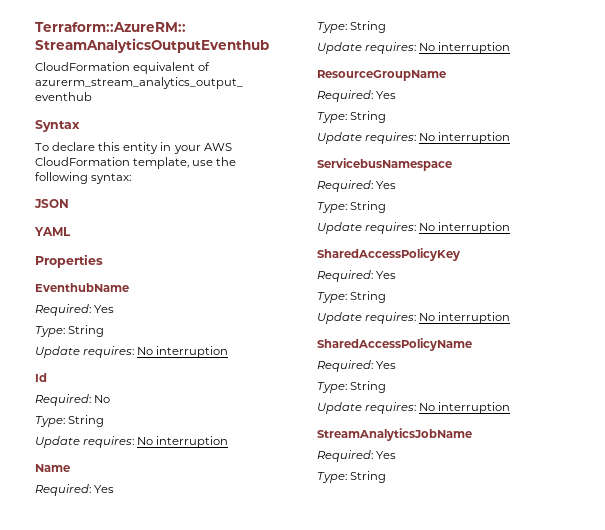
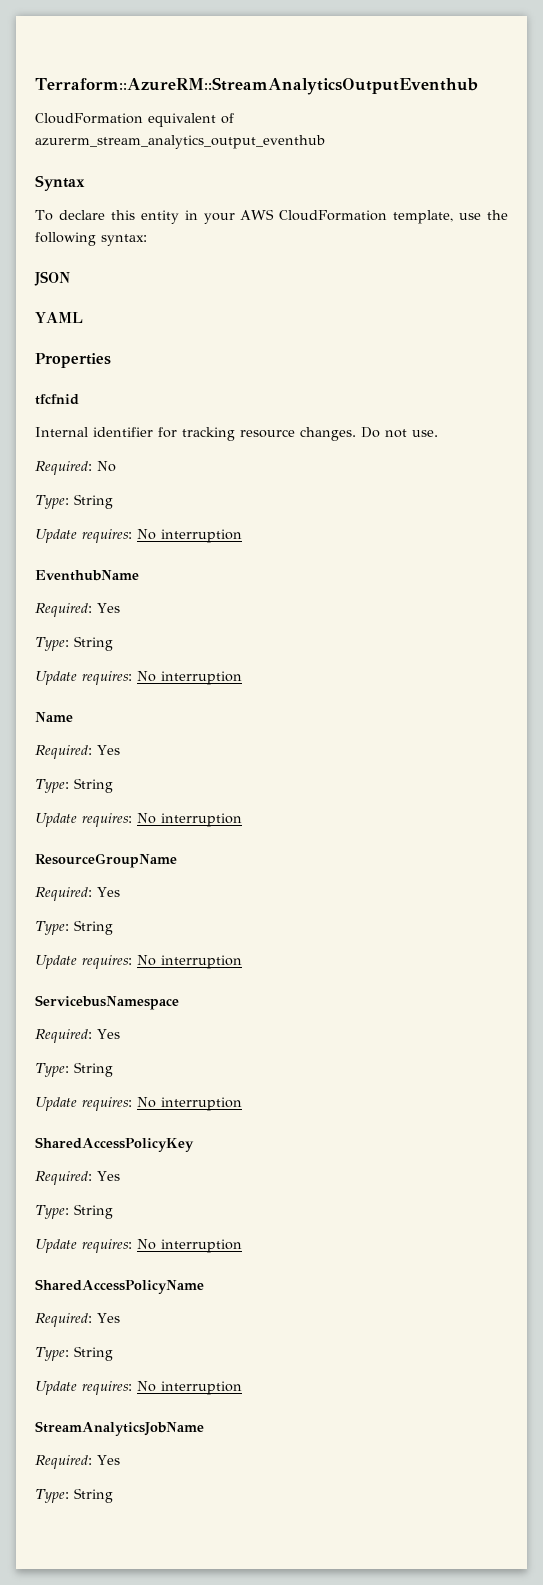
+ tfcfnid
+ Internal identifier for tracking resource changes. Do not use.
+ Required: No
+ Type: String
+ Update requires: No interruption
  EventhubName
  Required: Yes
- Type: String
- Update requires: No interruption
- Id
- Required: No

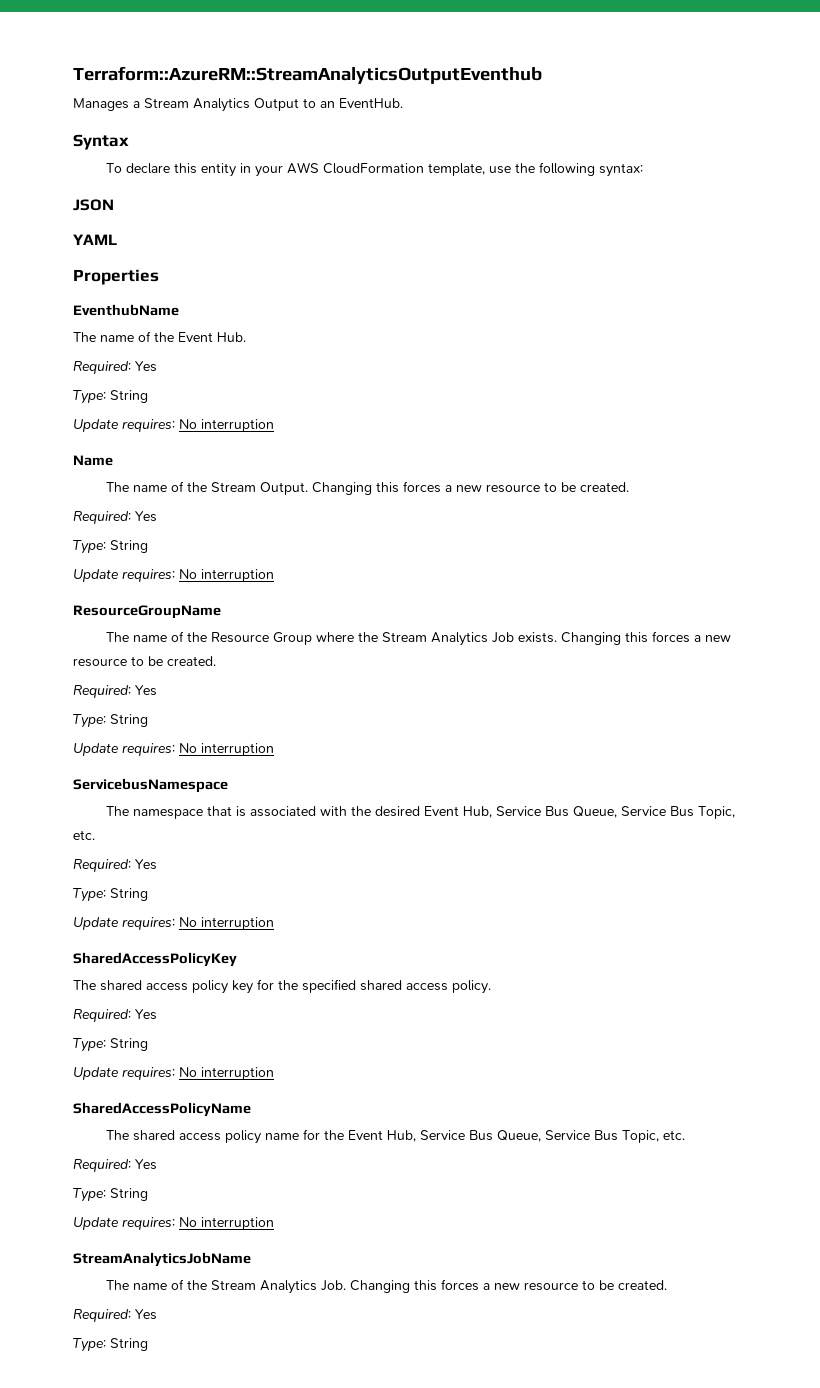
- CloudFormation equivalent of azurerm_stream_analytics_output_eventhub
+ Manages a Stream Analytics Output to an EventHub.
- tfcfnid
- Internal identifier for tracking resource changes. Do not use.
- Required: No
- Type: String
- Update requires: No interruption
  EventhubName
+ The name of the Event Hub.
+ The name of the Stream Output. Changing this forces a new resource to be created.
+ The name of the Resource Group where the Stream Analytics Job exists. Changing this forces a new resource to be created.
+ The namespace that is associated with the desired Event Hub, Service Bus Queue, Service Bus Topic, etc.
+ The shared access policy key for the specified shared access policy.
+ The shared access policy name for the Event Hub, Service Bus Queue, Service Bus Topic, etc.
+ The name of the Stream Analytics Job. Changing this forces a new resource to be created.

